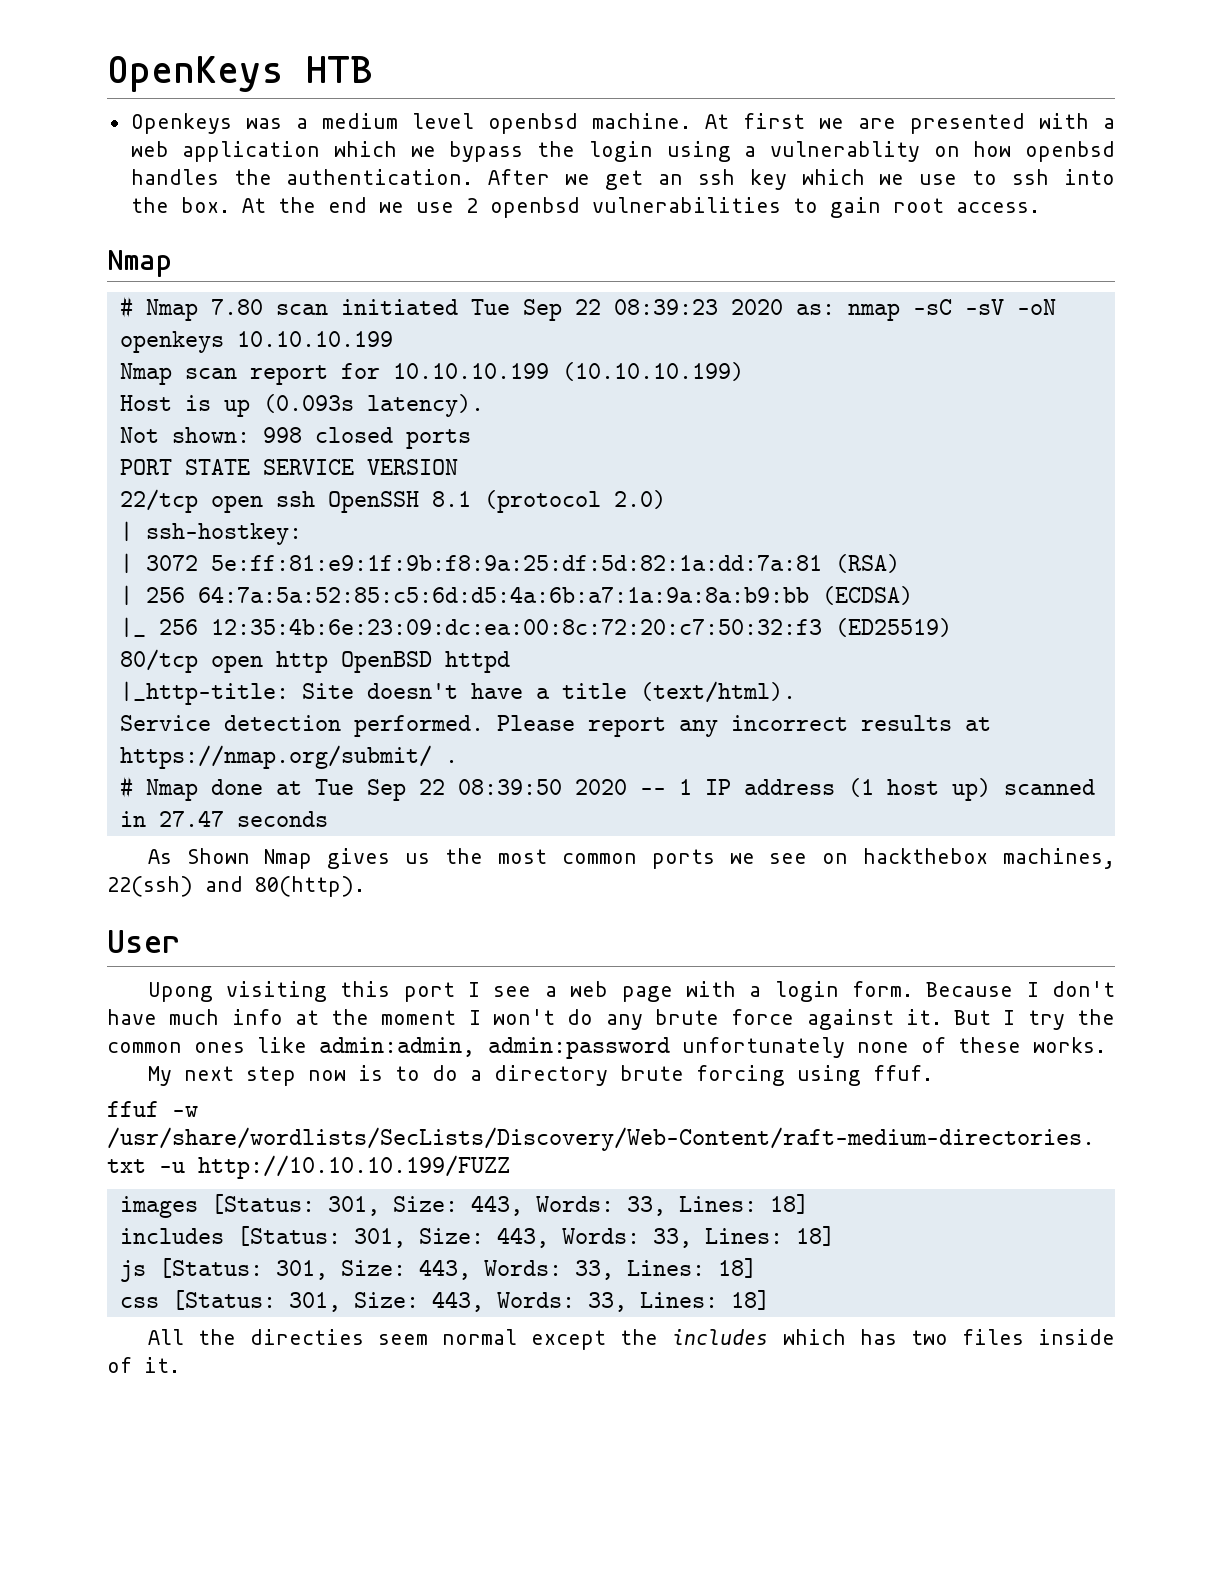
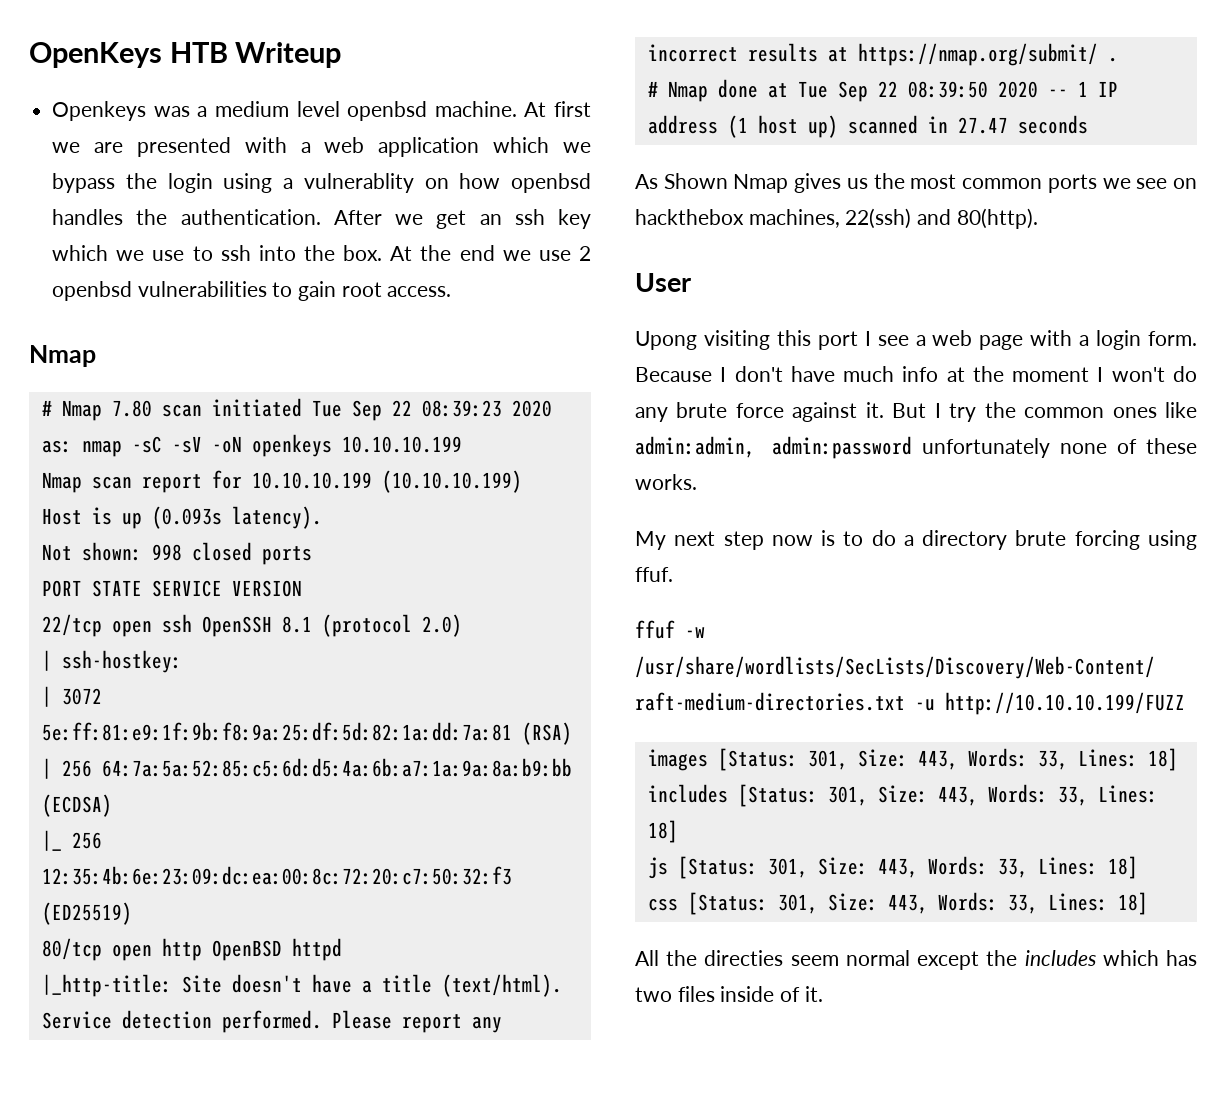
- OpenKeys HTB
+ OpenKeys HTB Writeup

